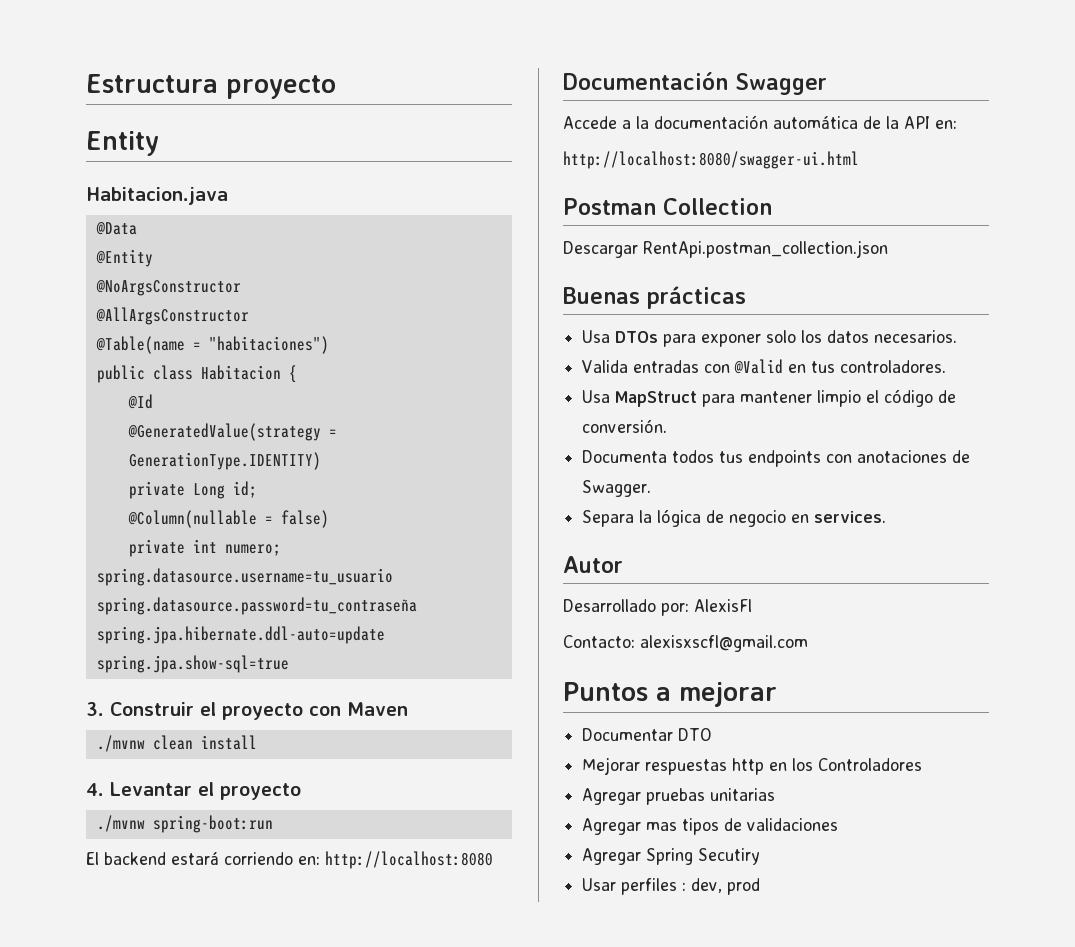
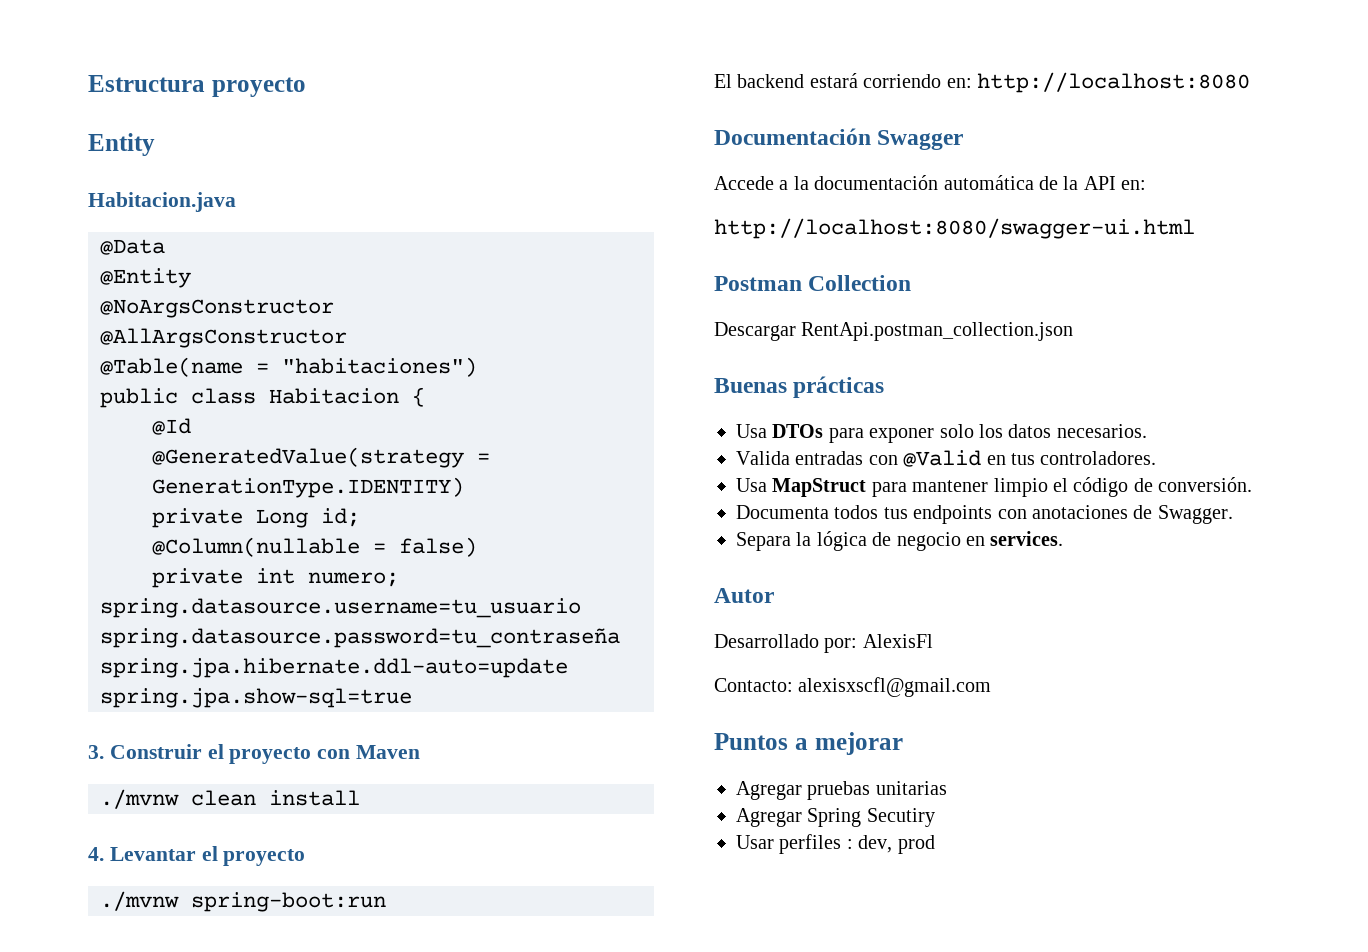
- Documentar DTO
- Mejorar respuestas http en los Controladores
  Agregar pruebas unitarias
- Agregar mas tipos de validaciones

